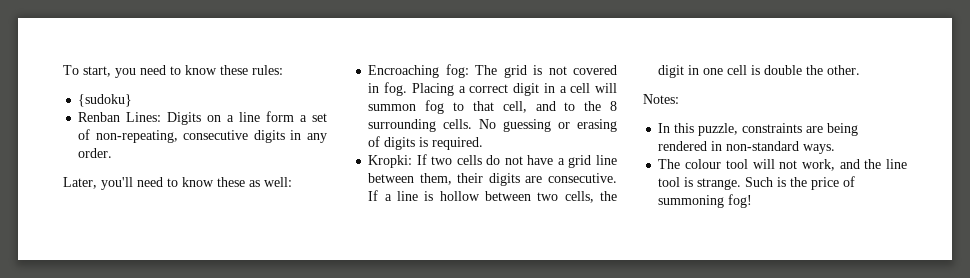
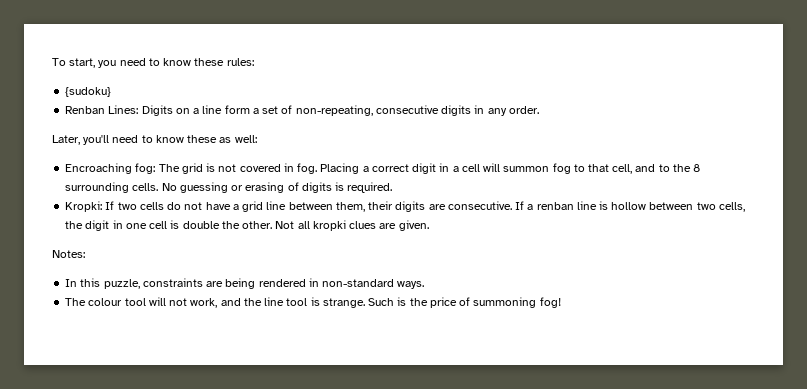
- If a line is hollow between two cells, the digit in one cell is double the other.
+ If a renban line is hollow between two cells, the digit in one cell is double the other. Not all kropki clues are given.

